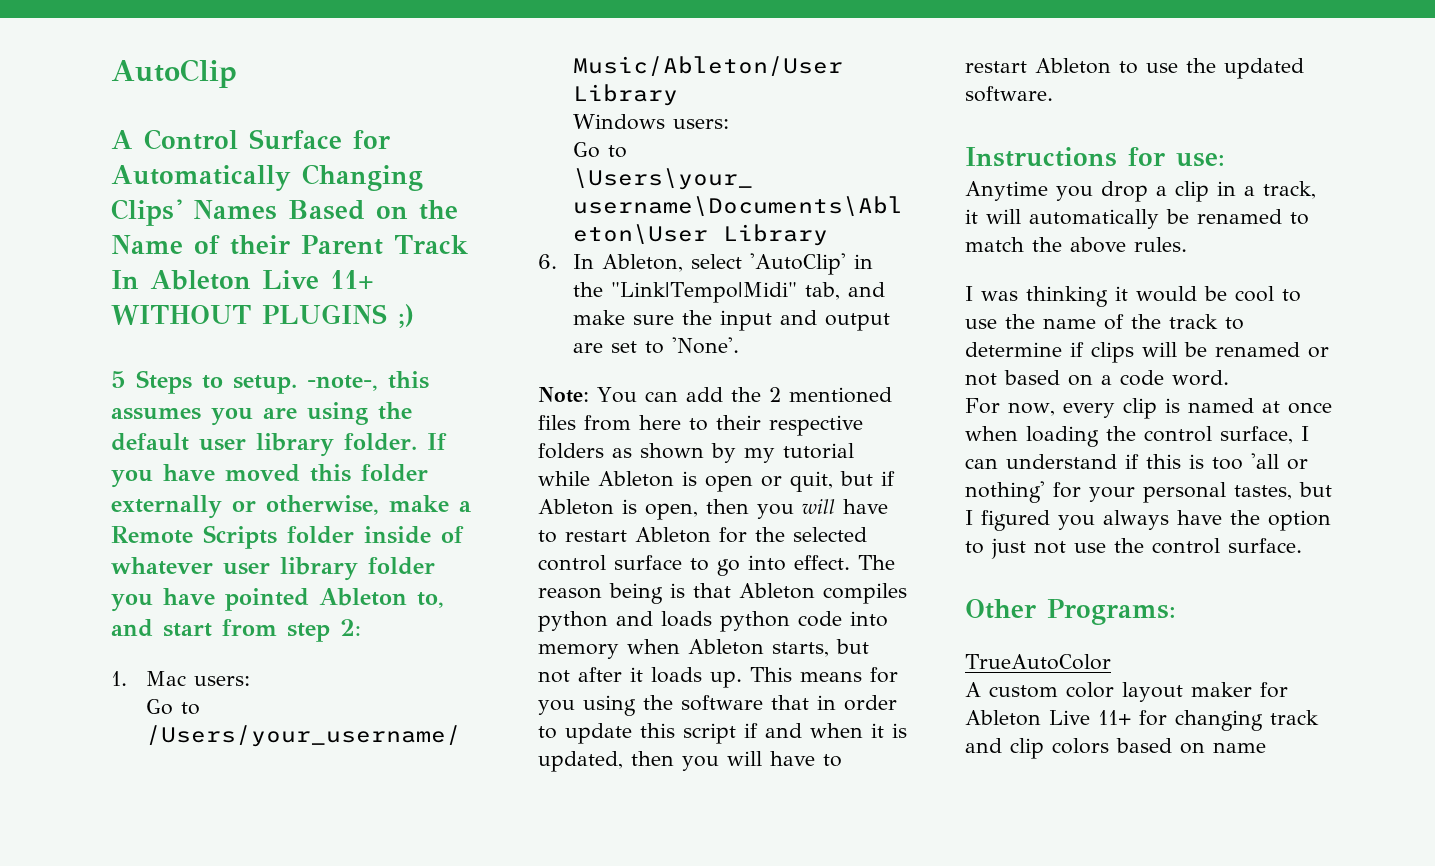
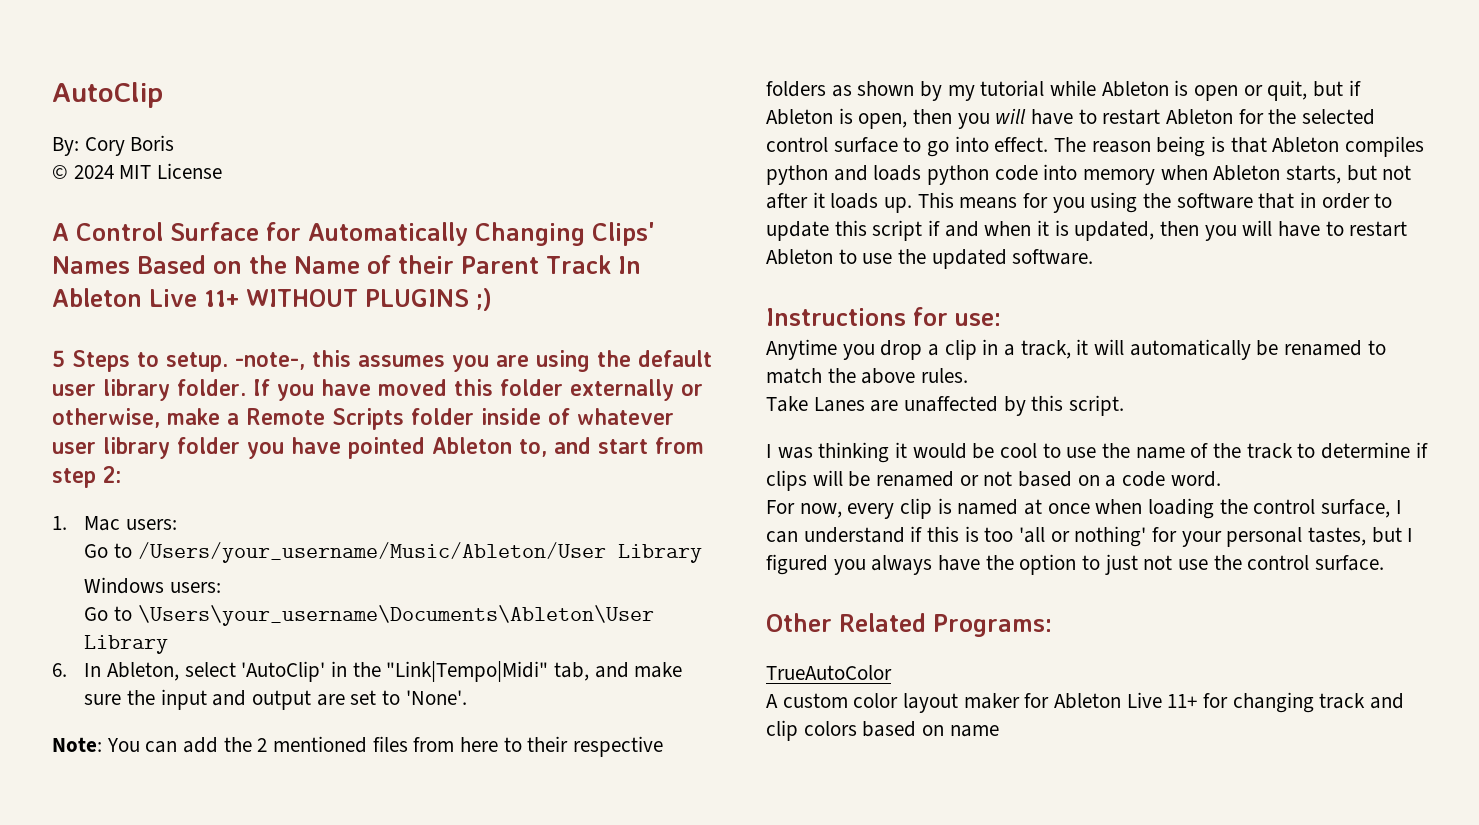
+ By: Cory Boris
+ © 2024 MIT License
+ Take Lanes are unaffected by this script.
- Other Programs:
+ Other Related Programs:

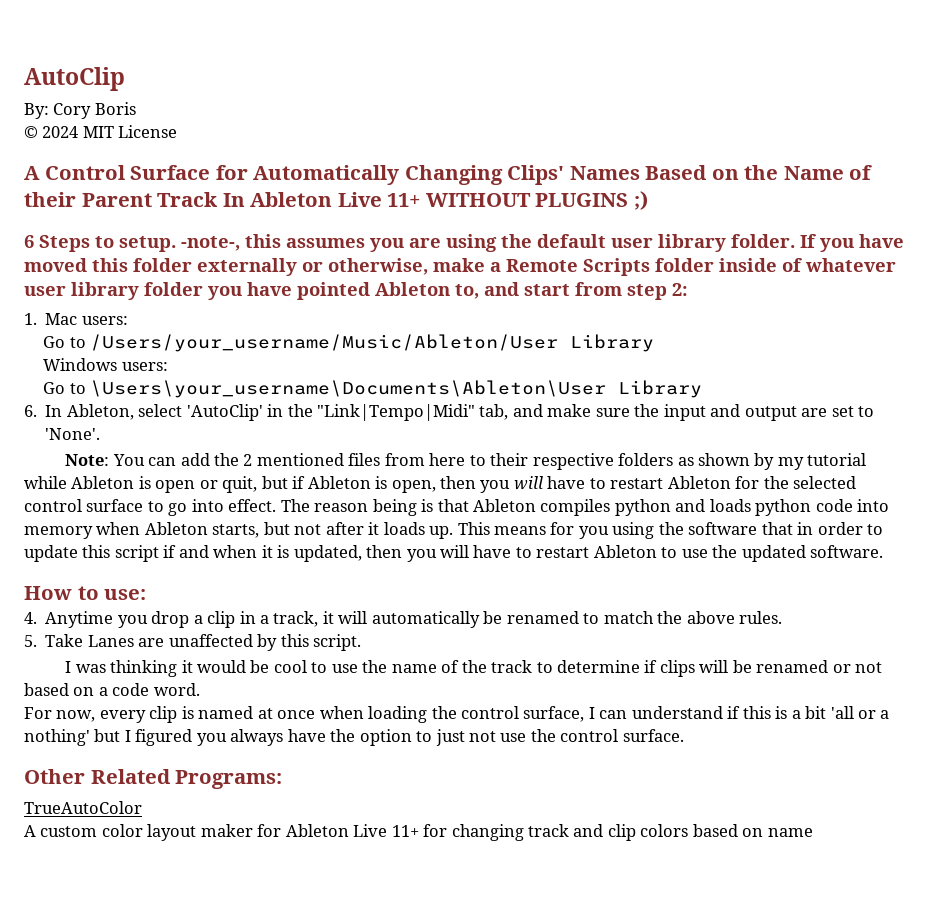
- 5 Steps to setup.
+ 6 Steps to setup.
- Instructions for use:
+ How to use:
- Anytime you drop a clip in a track, it will automatically be renamed to match the above rules.
+ 4. Anytime you drop a clip in a track, it will automatically be renamed to match the above rules.
- Take Lanes are unaffected by this script.
+ 5. Take Lanes are unaffected by this script.
- For now, every clip is named at once when loading the control surface, I can understand if this is too 'all or nothing' for your personal tastes, but I figured you always have the option to just not use the control surface.
+ For now, every clip is named at once when loading the control surface, I can understand if this is a bit 'all or a nothing' but I figured you always have the option to just not use the control surface.

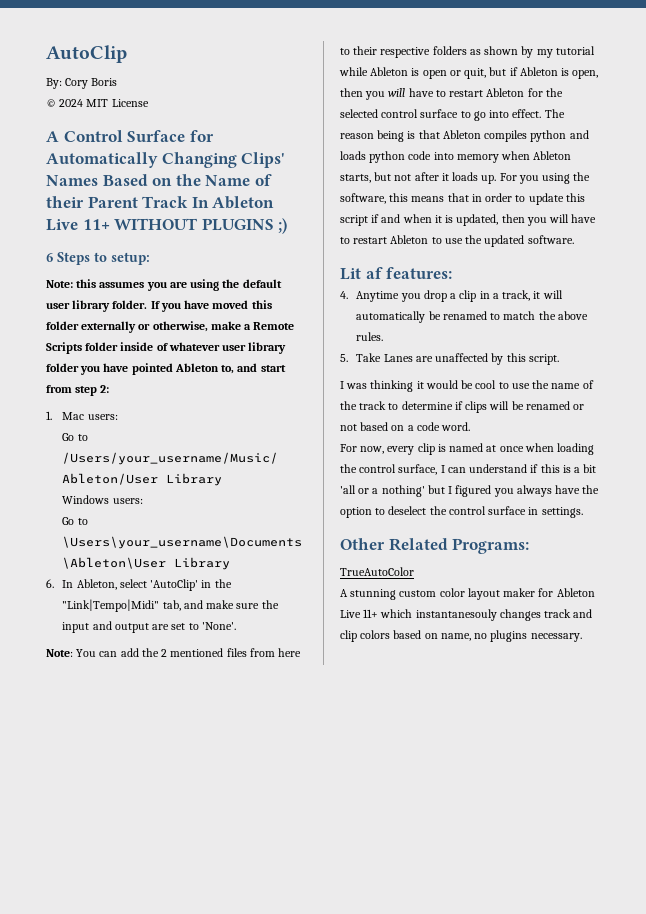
- 6 Steps to setup. -note-, this assumes you are using the default user library folder.
+ 6 Steps to setup:
+ Note: this assumes you are using the default user library folder.
- This means for you using the software that in order to update this script if and when it is updated, then you will have to restart Ableton to use the updated software.
+ For you using the software, this means that in order to update this script if and when it is updated, then you will have to restart Ableton to use the updated software.
- How to use:
+ Lit af features:
- For now, every clip is named at once when loading the control surface, I can understand if this is a bit 'all or a nothing' but I figured you always have the option to just not use the control surface.
+ For now, every clip is named at once when loading the control surface, I can understand if this is a bit 'all or a nothing' but I figured you always have the option to deselect the control surface in settings.
- A custom color layout maker for Ableton Live 11+ for changing track and clip colors based on name
+ A stunning custom color layout maker for Ableton Live 11+ which instantanesouly changes track and clip colors based on name, no plugins necessary.

